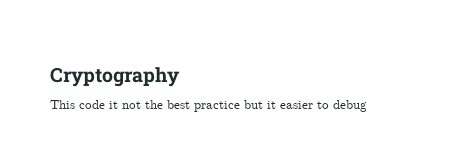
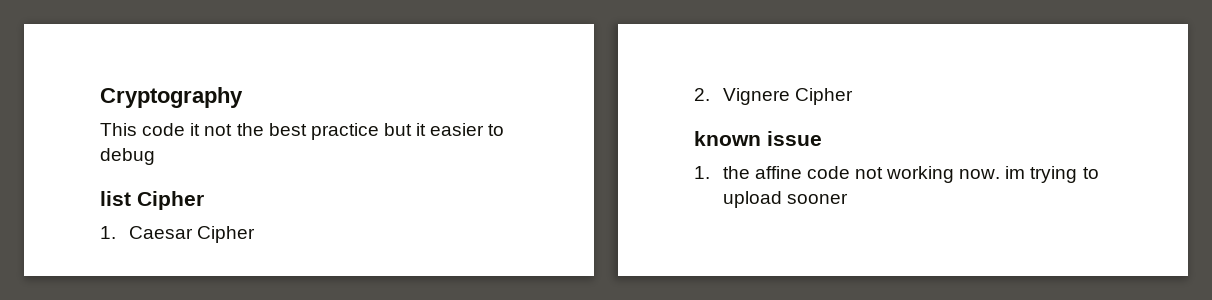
+ list Cipher
+ 1. Caesar Cipher
+ 2. Vignere Cipher
+ known issue
+ 1. the affine code not working now. im trying to upload sooner

